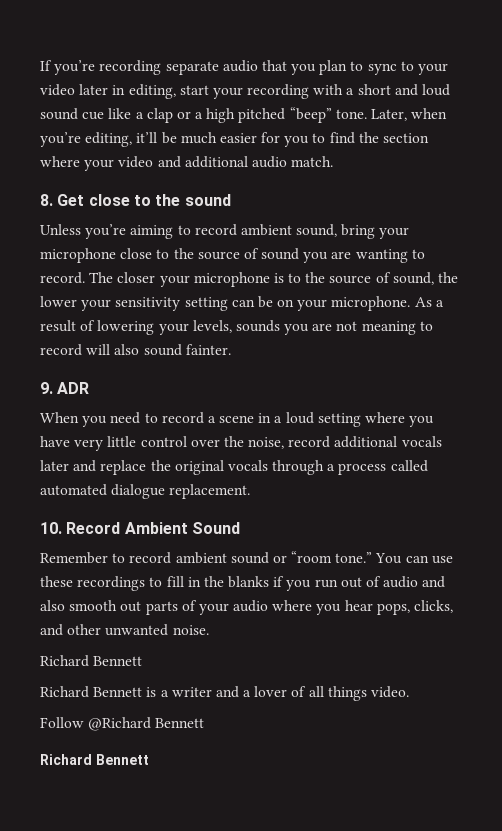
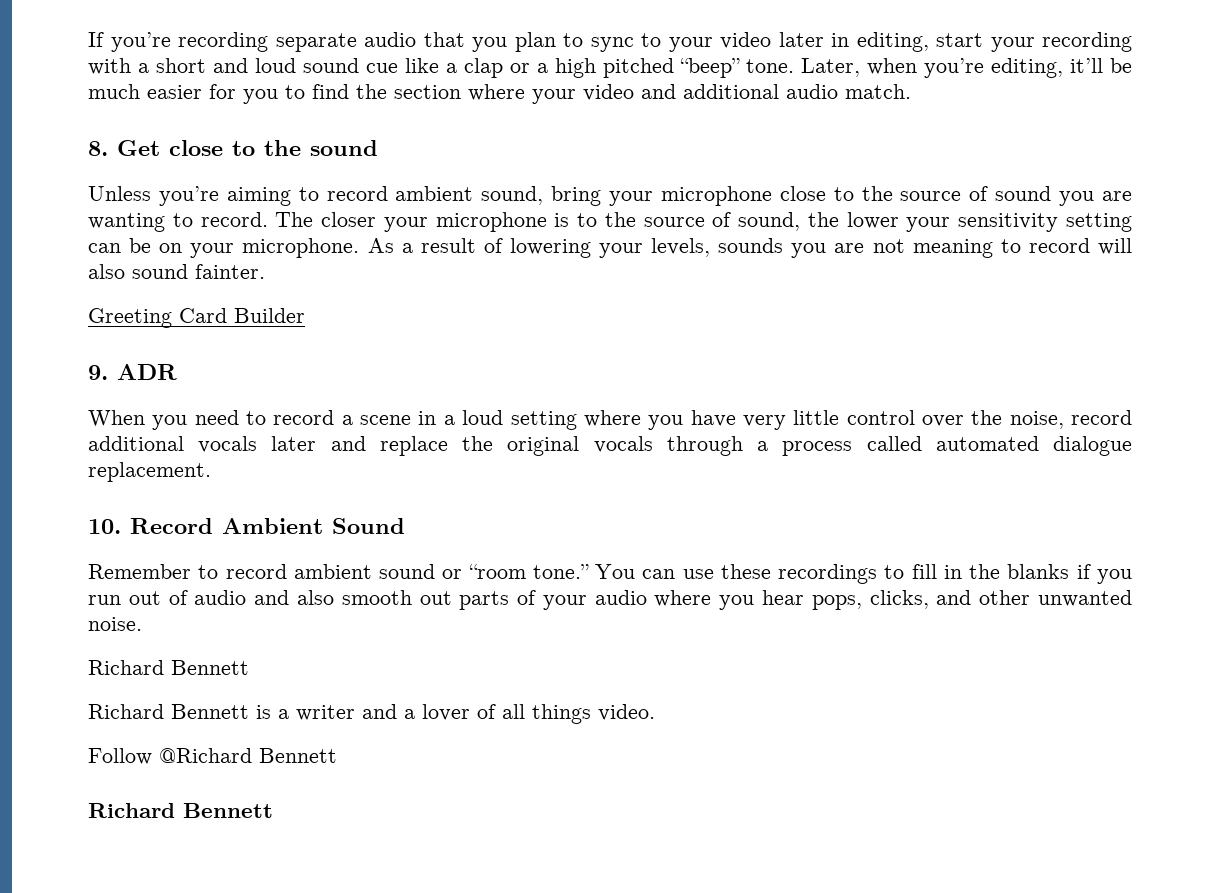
+ Greeting Card Builder

